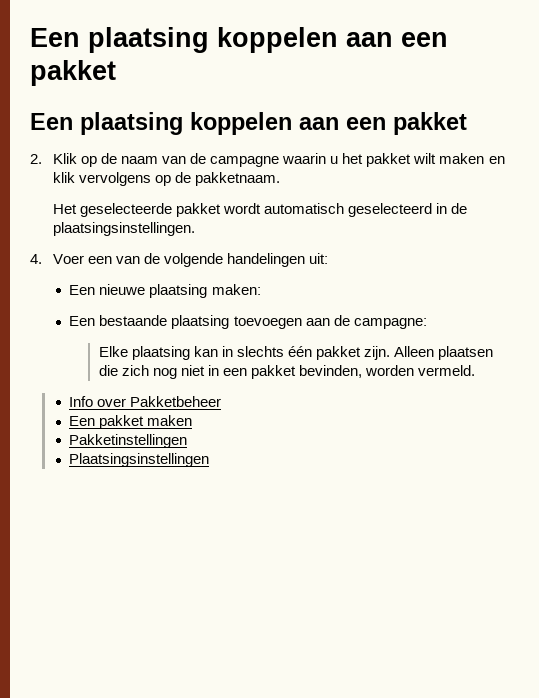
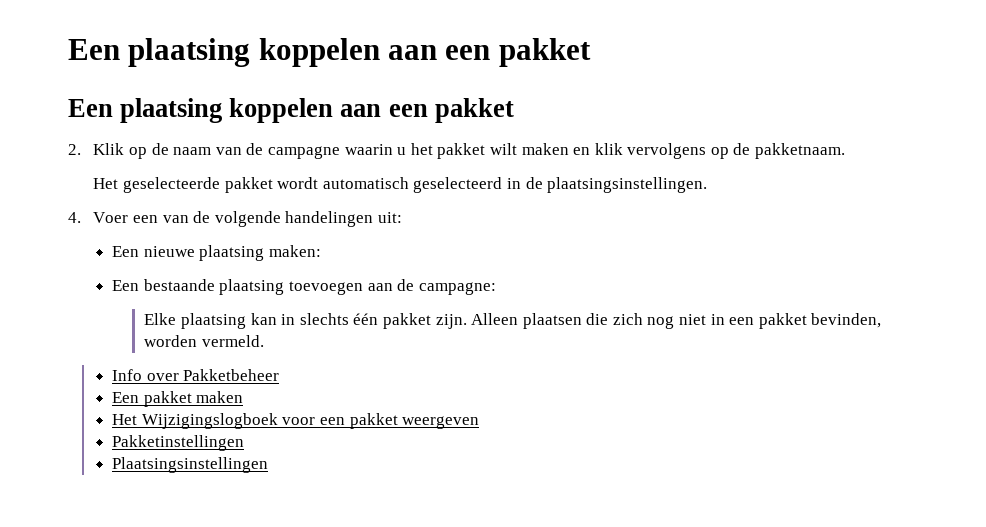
+ Het Wijzigingslogboek voor een pakket weergeven

